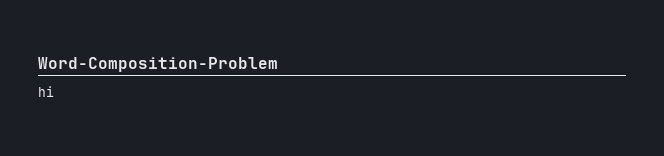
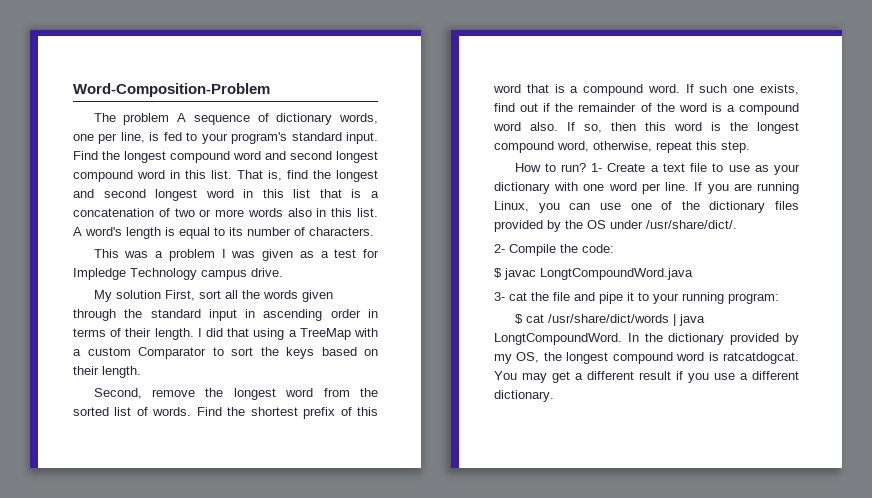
- hi
+ The problem A sequence of dictionary words, one per line, is fed to your program's standard input. Find the longest compound word and second longest compound word in this list. That is, find the longest and second longest word in this list that is a concatenation of two or more words also in this list. A word's length is equal to its number of characters.
+ This was a problem I was given as a test for Impledge Technology campus drive.
+ My solution First, sort all the words given through the standard input in ascending order in terms of their length. I did that using a TreeMap with a custom Comparator to sort the keys based on their length.
+ Second, remove the longest word from the sorted list of words. Find the shortest prefix of this word that is a compound word. If such one exists, find out if the remainder of the word is a compound word also. If so, then this word is the longest compound word, otherwise, repeat this step.
+ How to run? 1- Create a text file to use as your dictionary with one word per line. If you are running Linux, you can use one of the dictionary files provided by the OS under /usr/share/dict/.
+ 2- Compile the code:
+ $ javac LongtCompoundWord.java
+ 3- cat the file and pipe it to your running program:
+ $ cat /usr/share/dict/words | java LongtCompoundWord. In the dictionary provided by my OS, the longest compound word is ratcatdogcat. You may get a different result if you use a different dictionary.

